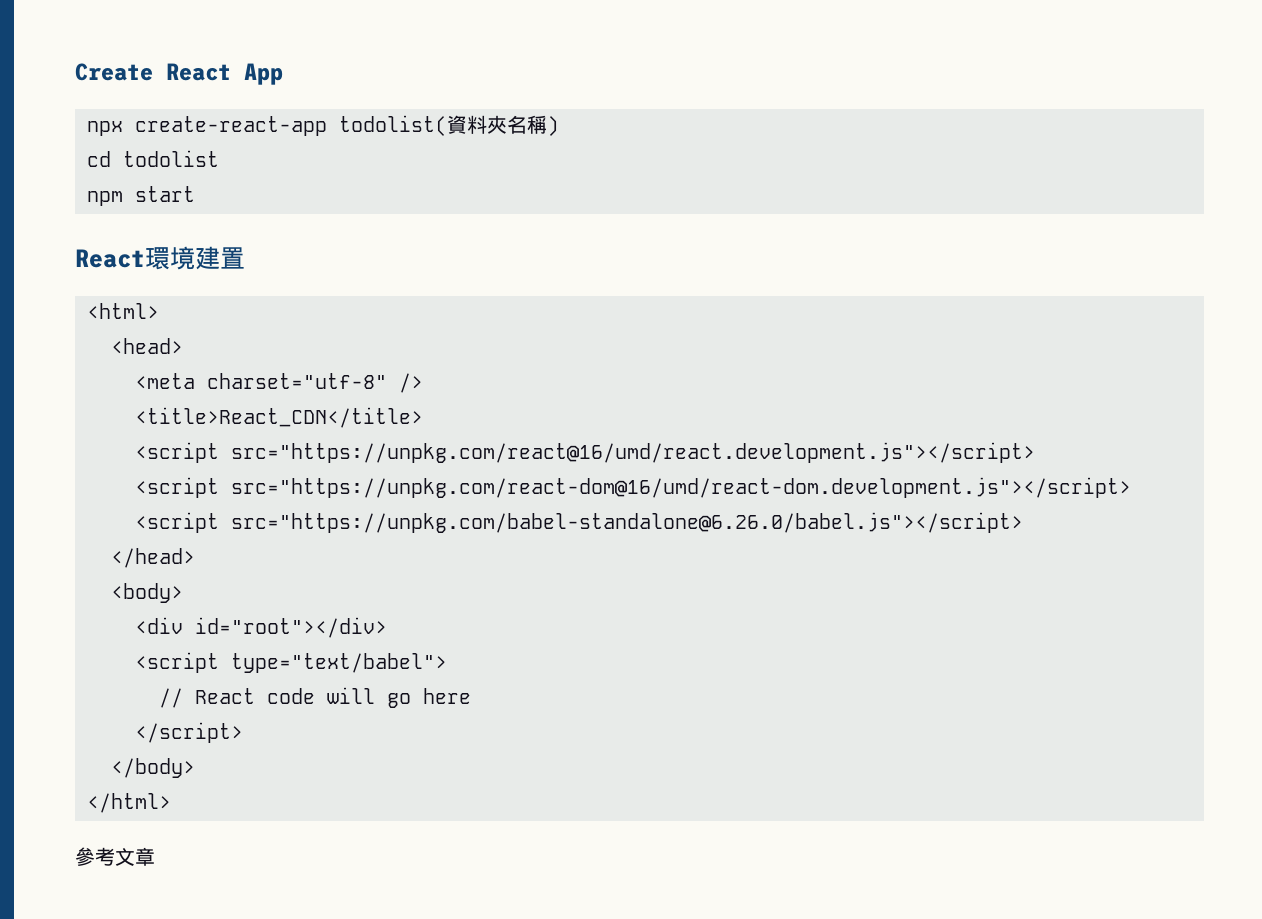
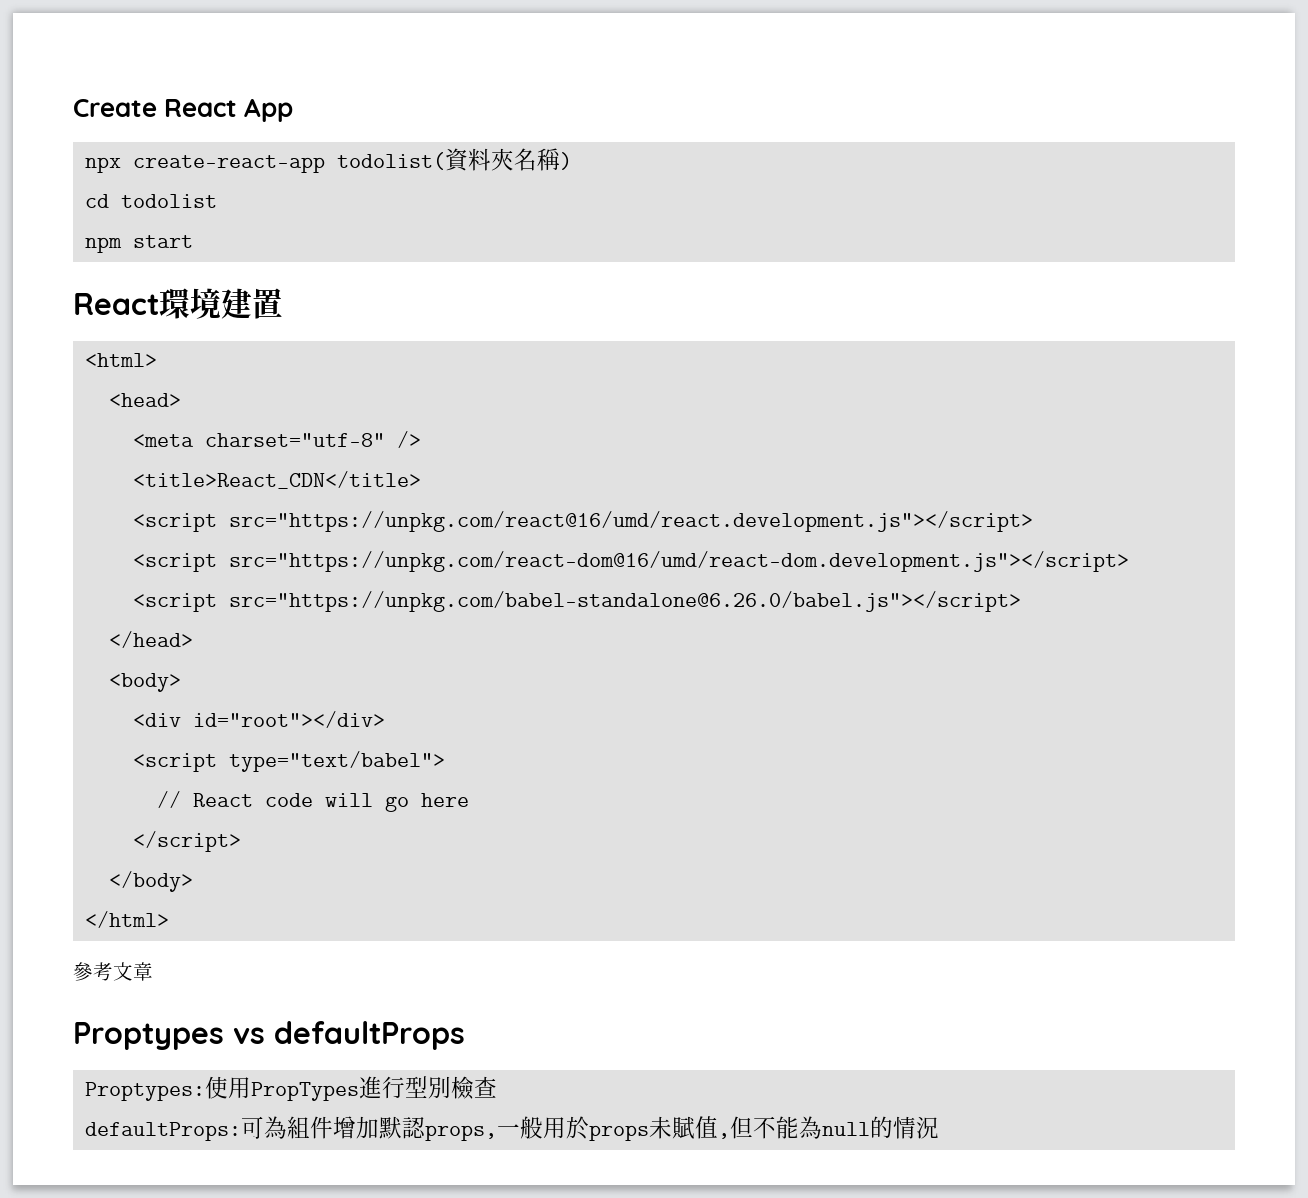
+ Proptypes vs defaultProps
+ Proptypes:使用PropTypes進行型別檢查
+ defaultProps:可為組件增加默認props,一般用於props未賦值,但不能為null的情況

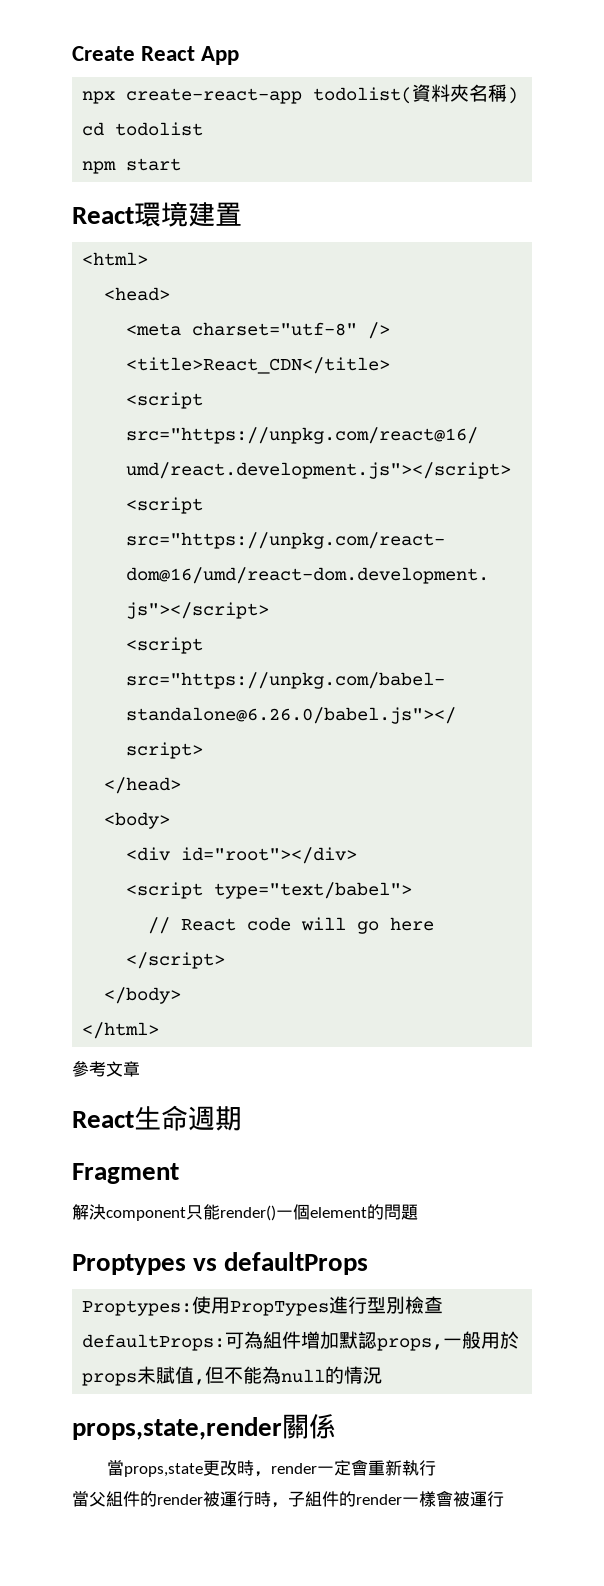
+ React生命週期
+ Fragment
+ 解決component只能render()一個element的問題
+ props,state,render關係
+ 當props,state更改時，render一定會重新執行
+ 當父組件的render被運行時，子組件的render一樣會被運行

